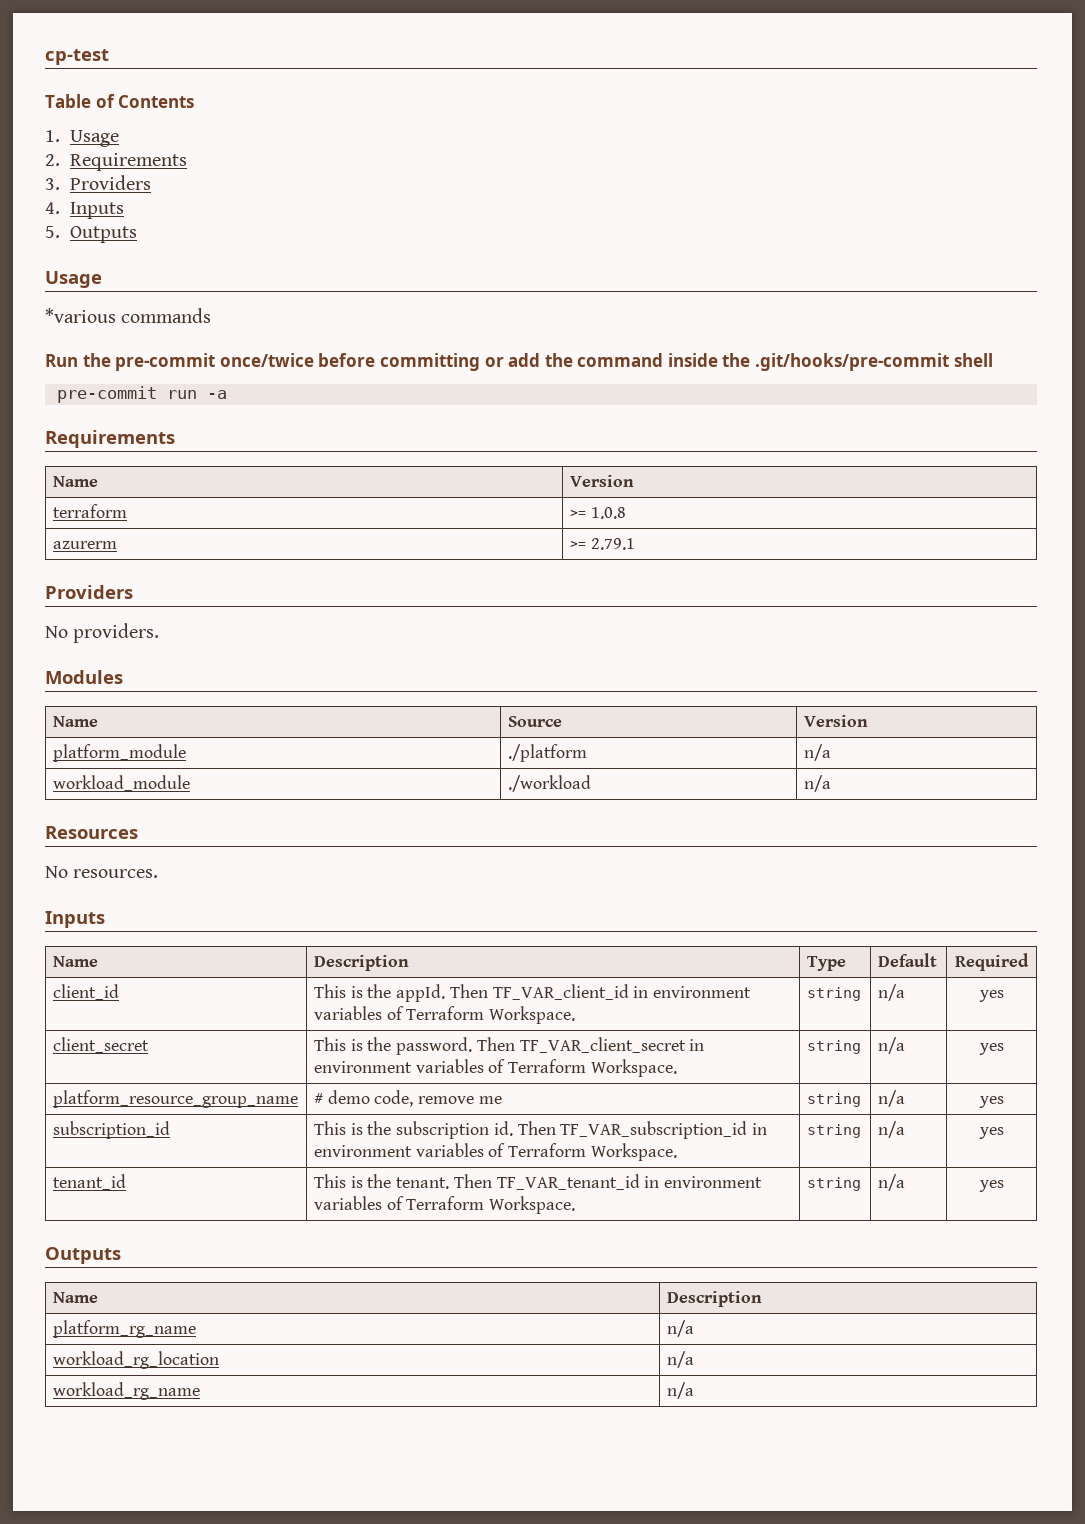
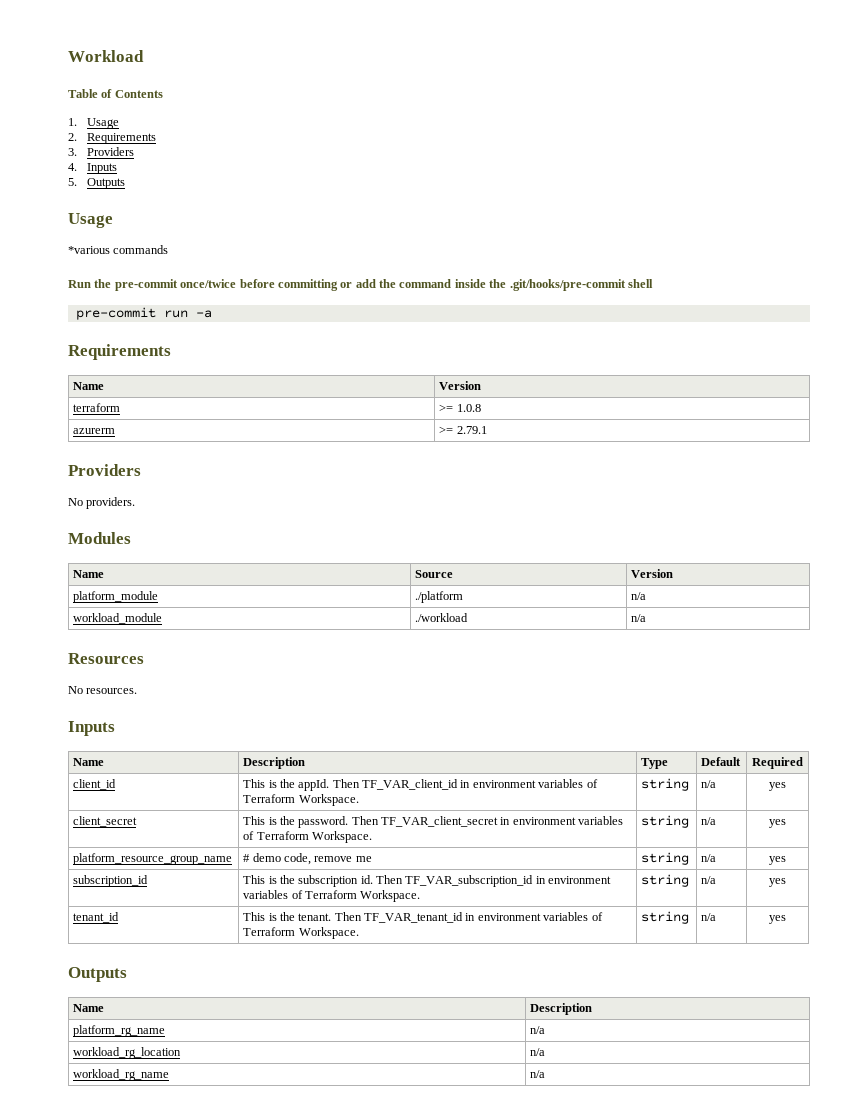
- cp-test
+ Workload

